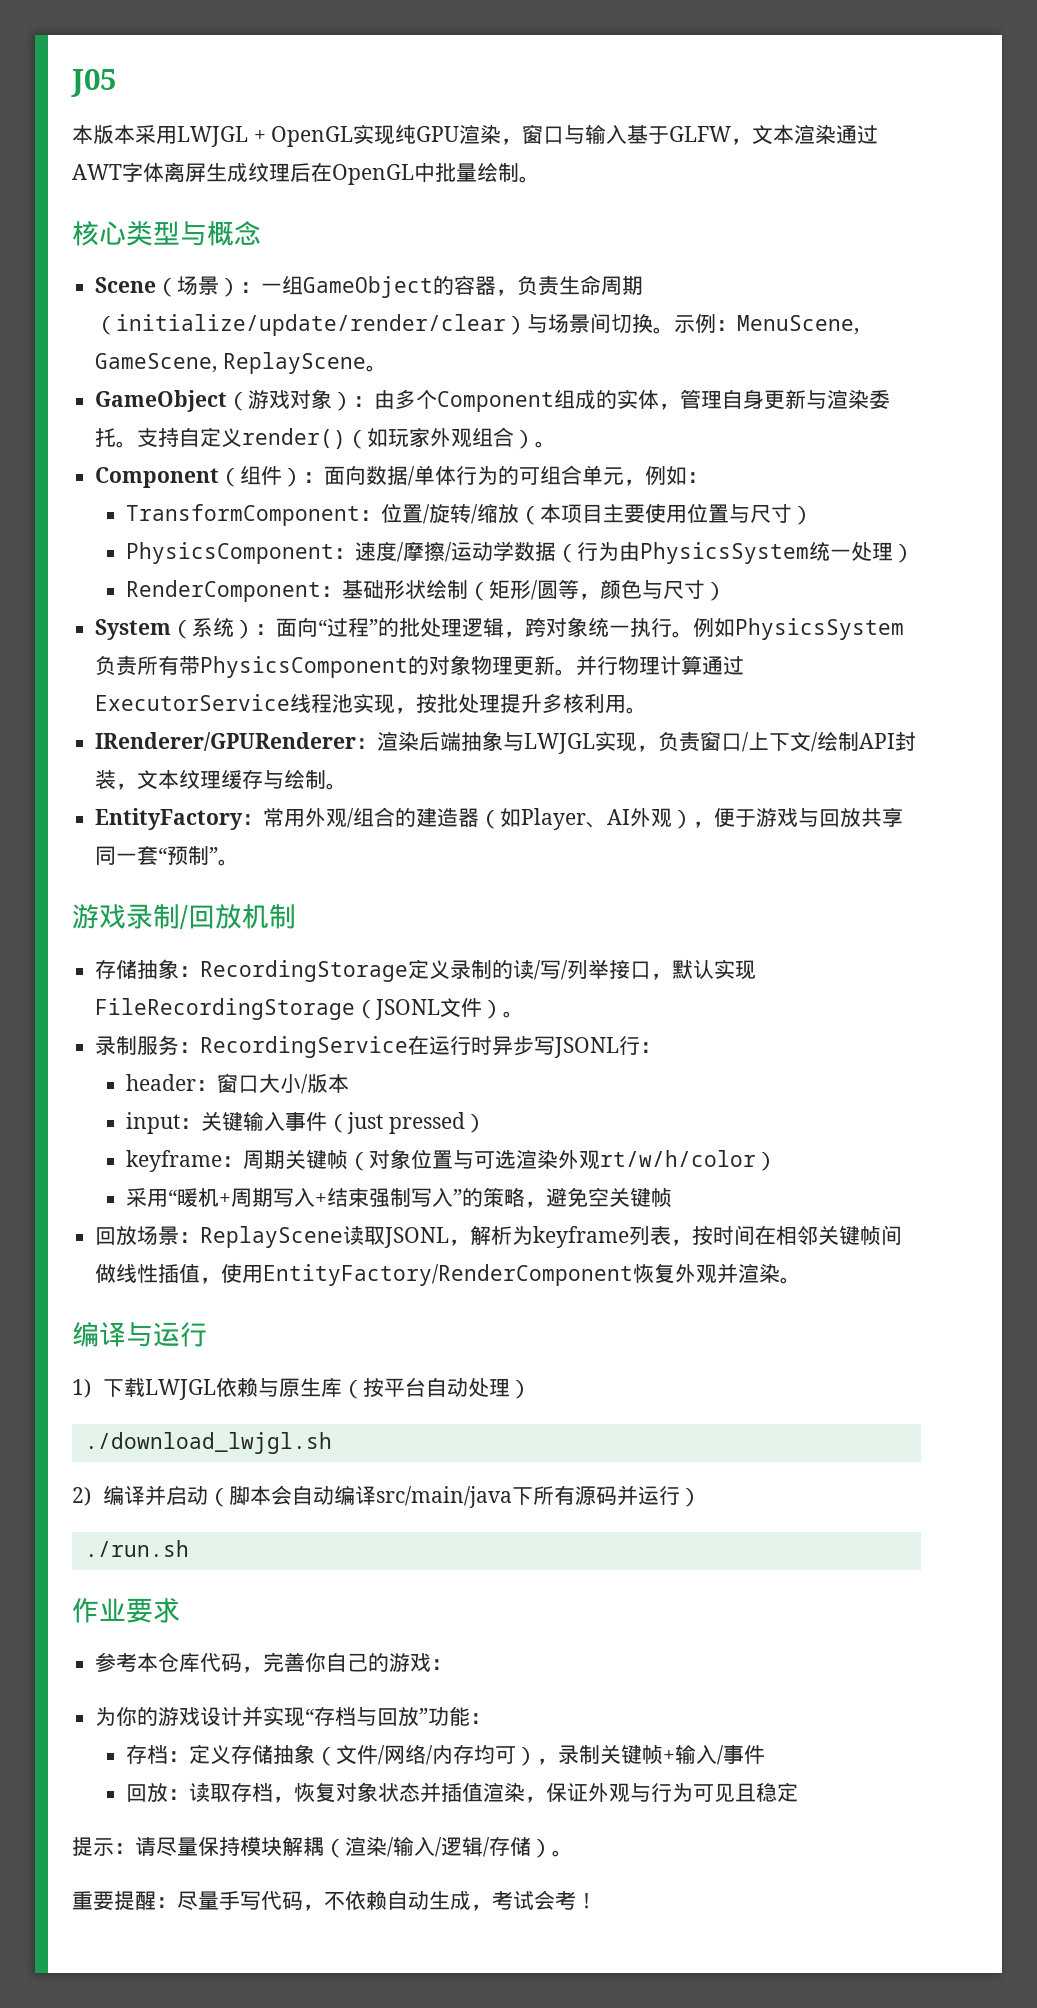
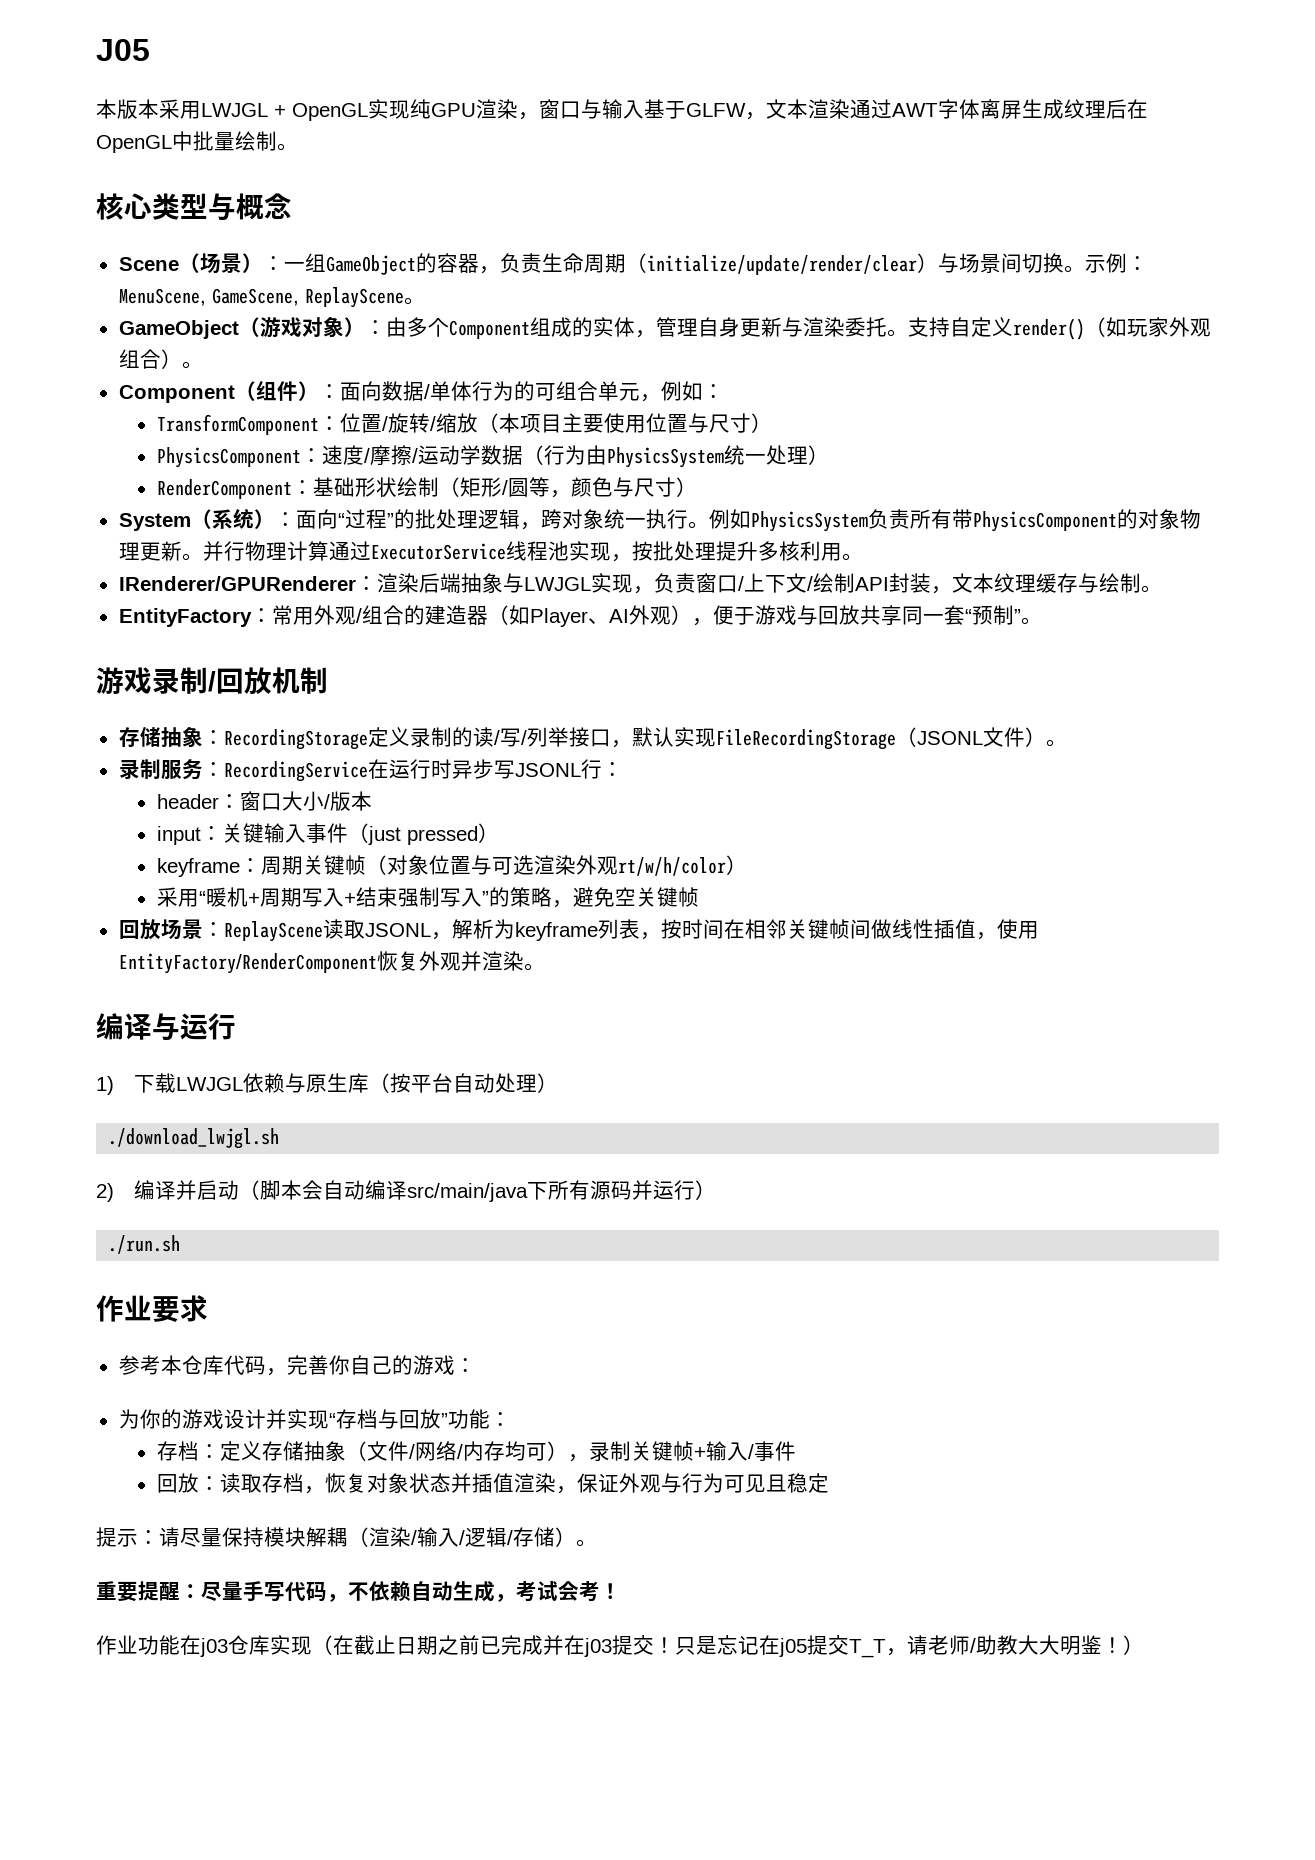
+ 作业功能在j03仓库实现（在截止日期之前已完成并在j03提交！只是忘记在j05提交T_T，请老师/助教大大明鉴！）

